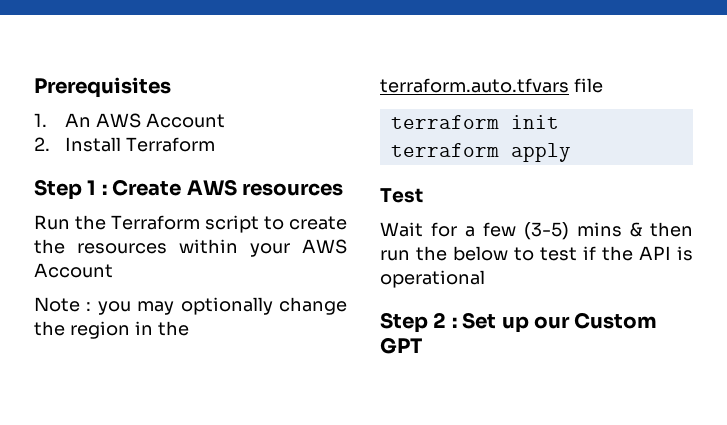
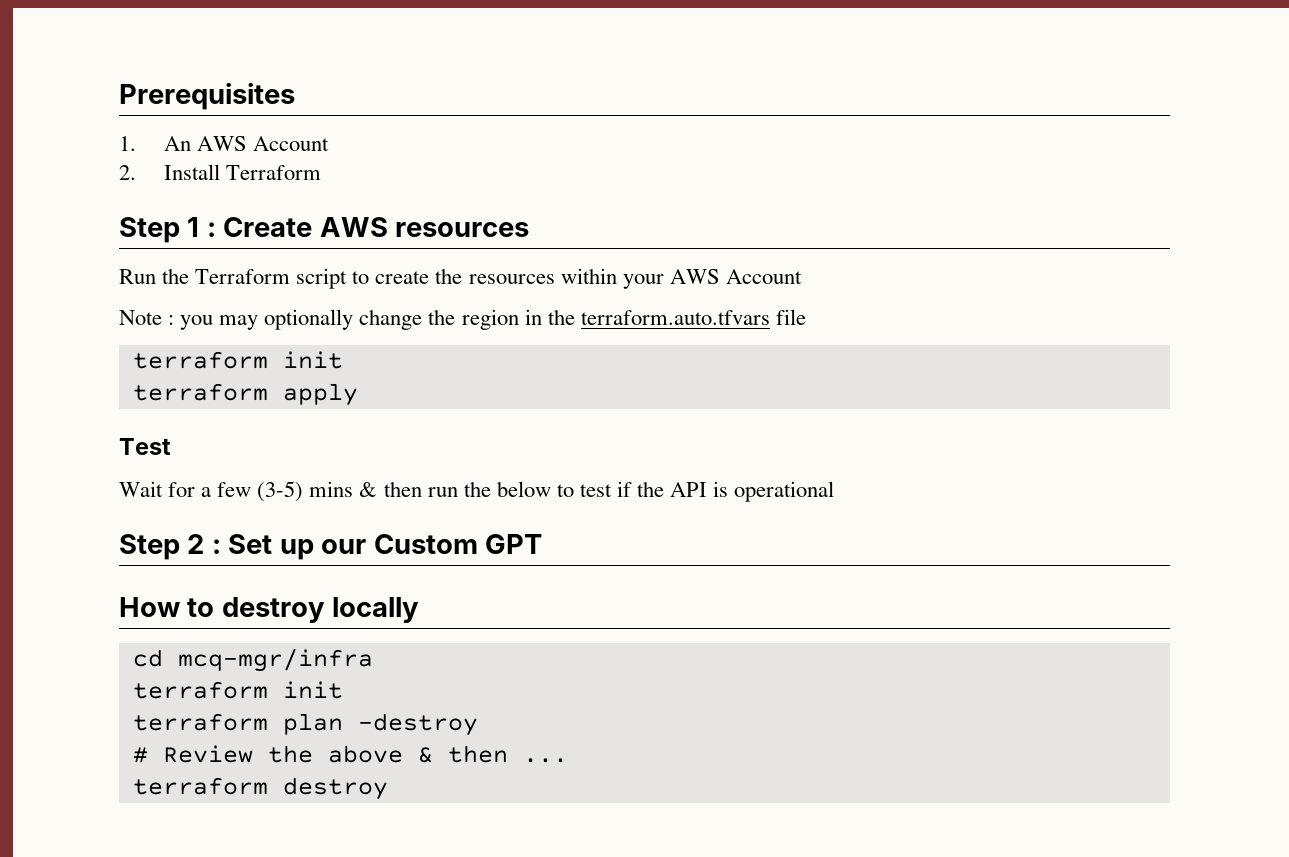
+ How to destroy locally
+ cd mcq-mgr/infra
+ terraform init
+ terraform plan -destroy
+ # Review the above & then ...
+ terraform destroy

